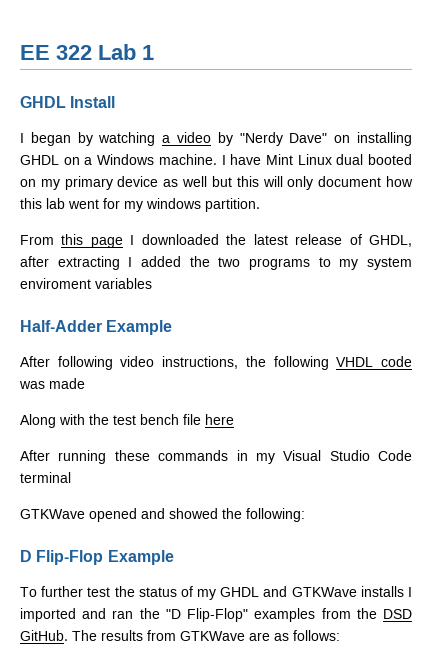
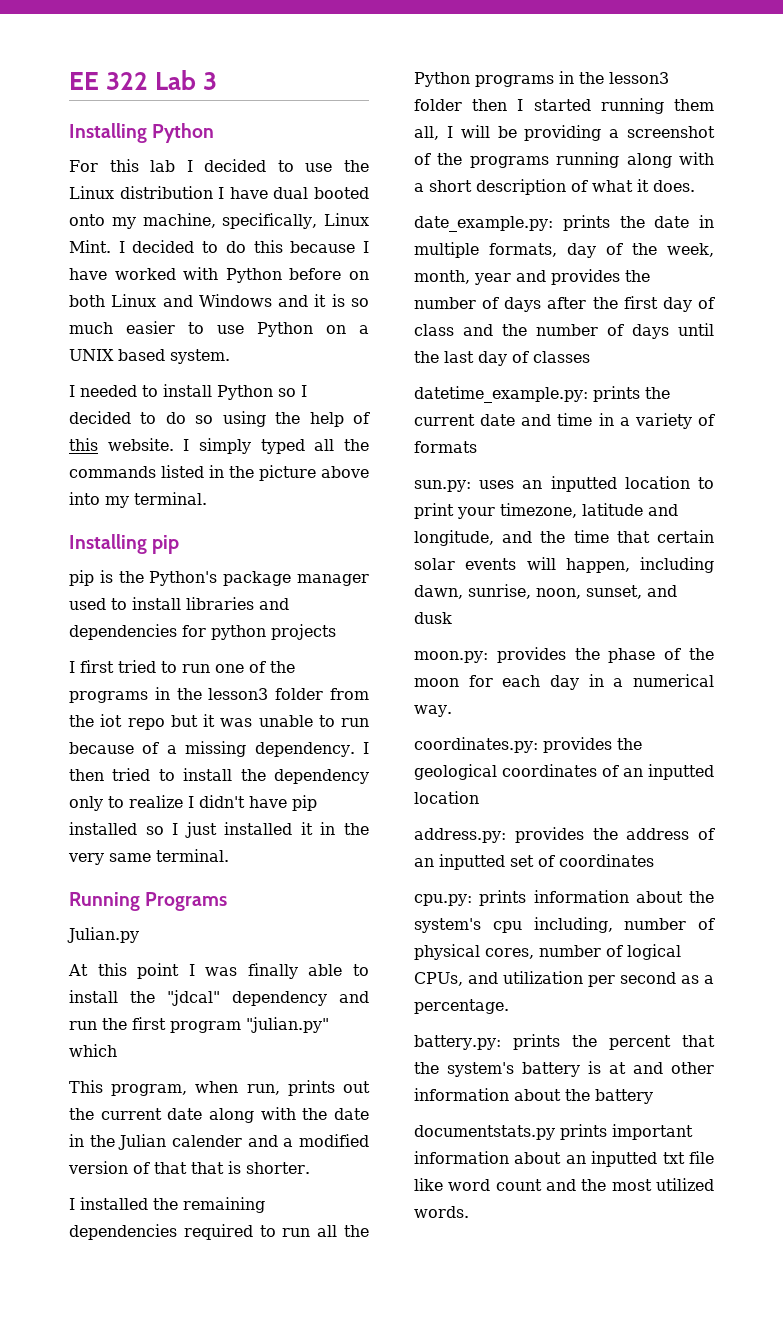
- EE 322 Lab 1
- GHDL Install
- I began by watching a video by "Nerdy Dave" on installing GHDL on a Windows machine. I have Mint Linux dual booted on my primary device as well but this will only document how this lab went for my windows partition.
- From this page I downloaded the latest release of GHDL, after extracting I added the two programs to my system enviroment variables
- Half-Adder Example
- After following video instructions, the following VHDL code was made
- Along with the test bench file here
- After running these commands in my Visual Studio Code terminal
- GTKWave opened and showed the following:
- D Flip-Flop Example
- To further test the status of my GHDL and GTKWave installs I imported and ran the "D Flip-Flop" examples from the DSD GitHub. The results from GTKWave are as follows:
+ EE 322 Lab 3
+ Installing Python
+ For this lab I decided to use the Linux distribution I have dual booted onto my machine, specifically, Linux Mint. I decided to do this because I have worked with Python before on both Linux and Windows and it is so much easier to use Python on a UNIX based system.
+ I needed to install Python so I decided to do so using the help of this website. I simply typed all the commands listed in the picture above into my terminal.
+ Installing pip
+ pip is the Python's package manager used to install libraries and dependencies for python projects
+ I first tried to run one of the programs in the lesson3 folder from the iot repo but it was unable to run because of a missing dependency. I then tried to install the dependency only to realize I didn't have pip installed so I just installed it in the very same terminal.
+ Running Programs
+ Julian.py
+ At this point I was finally able to install the "jdcal" dependency and run the first program "julian.py" which
+ This program, when run, prints out the current date along with the date in the Julian calender and a modified version of that that is shorter.
+ I installed the remaining dependencies required to run all the Python programs in the lesson3 folder then I started running them all, I will be providing a screenshot of the programs running along with a short description of what it does.
+ date_example.py: prints the date in multiple formats, day of the week, month, year and provides the number of days after the first day of class and the number of days until the last day of classes
+ datetime_example.py: prints the current date and time in a variety of formats
+ sun.py: uses an inputted location to print your timezone, latitude and longitude, and the time that certain solar events will happen, including dawn, sunrise, noon, sunset, and dusk
+ moon.py: provides the phase of the moon for each day in a numerical way.
+ coordinates.py: provides the geological coordinates of an inputted location
+ address.py: provides the address of an inputted set of coordinates
+ cpu.py: prints information about the system's cpu including, number of physical cores, number of logical CPUs, and utilization per second as a percentage.
+ battery.py: prints the percent that the system's battery is at and other information about the battery
+ documentstats.py prints important information about an inputted txt file like word count and the most utilized words.

